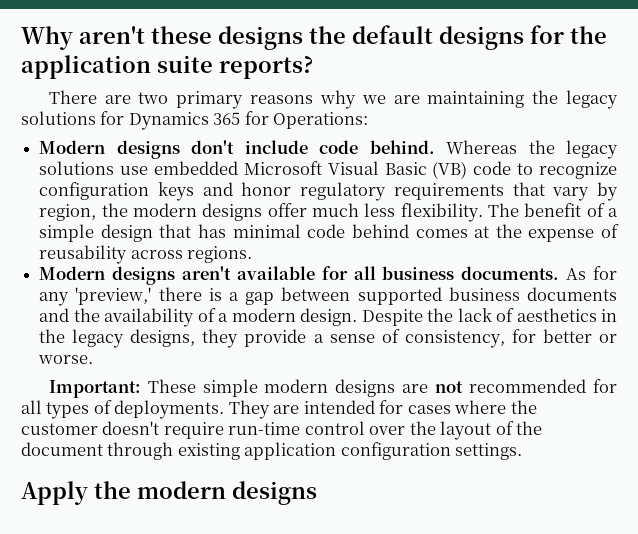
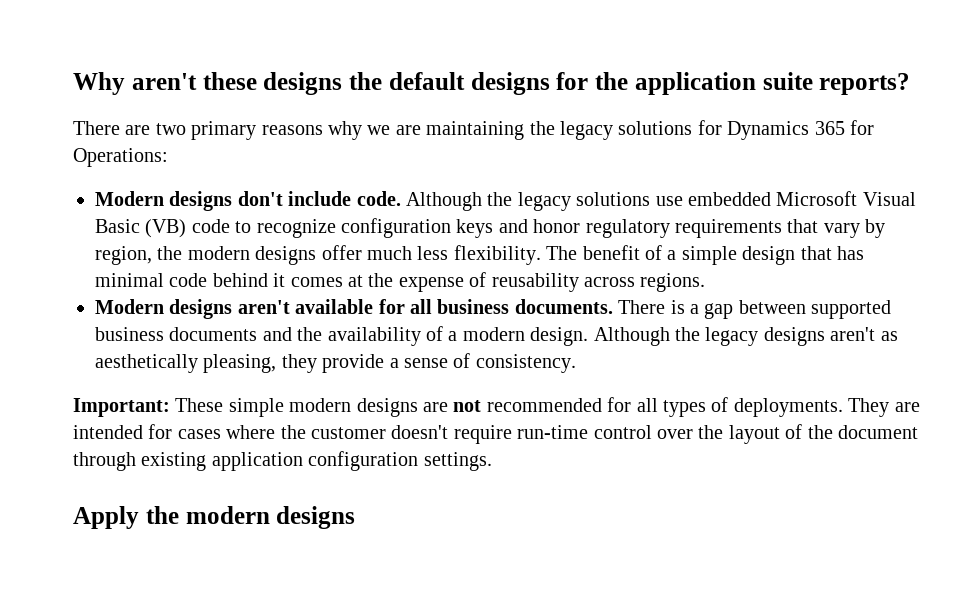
- Modern designs don't include code behind. Whereas the legacy solutions use embedded Microsoft Visual Basic (VB) code to recognize configuration keys and honor regulatory requirements that vary by region, the modern designs offer much less flexibility.
+ Modern designs don't include code. Although the legacy solutions use embedded Microsoft Visual Basic (VB) code to recognize configuration keys and honor regulatory requirements that vary by region, the modern designs offer much less flexibility.
- The benefit of a simple design that has minimal code behind comes at the expense of reusability across regions.
+ The benefit of a simple design that has minimal code behind it comes at the expense of reusability across regions.
- As for any 'preview,' there is a gap between supported business documents and the availability of a modern design.
+ There is a gap between supported business documents and the availability of a modern design.
- Despite the lack of aesthetics in the legacy designs, they provide a sense of consistency, for better or worse.
+ Although the legacy designs aren't as aesthetically pleasing, they provide a sense of consistency.

